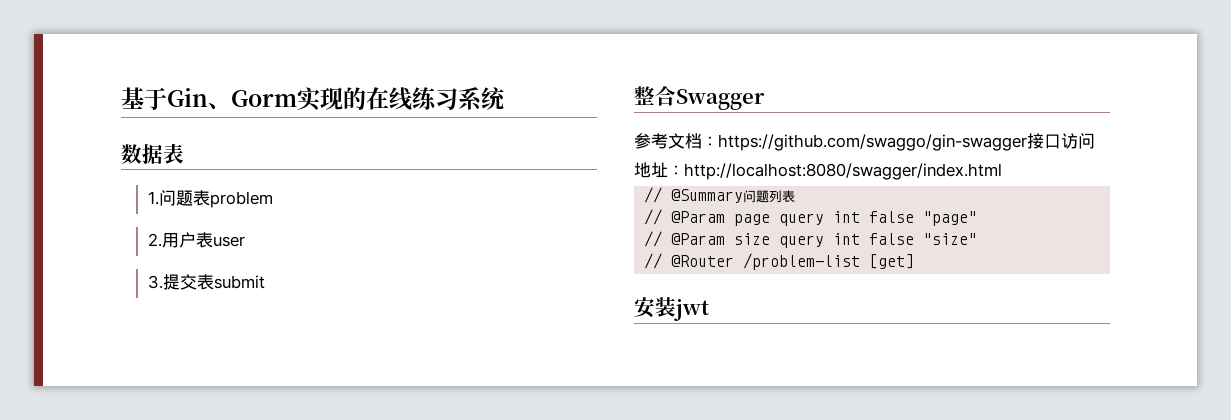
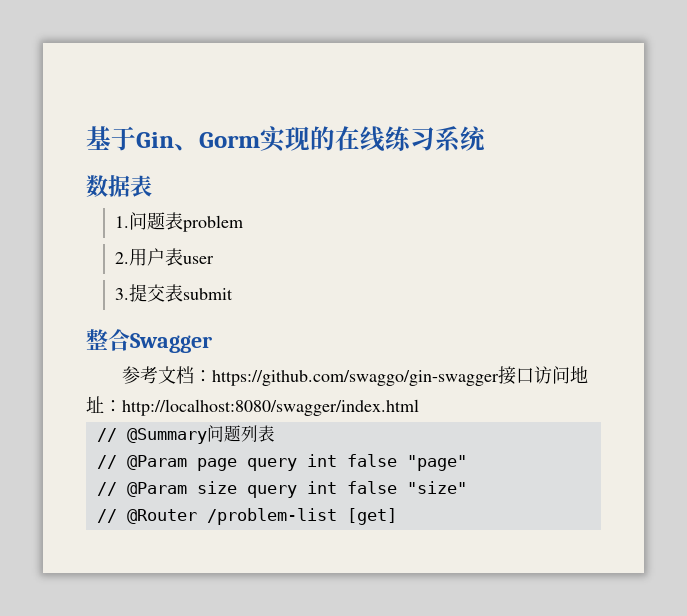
- 安装jwt

